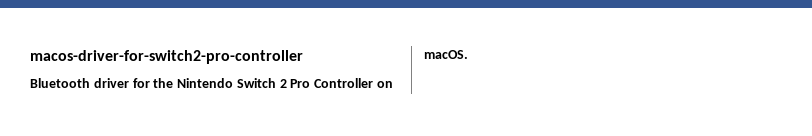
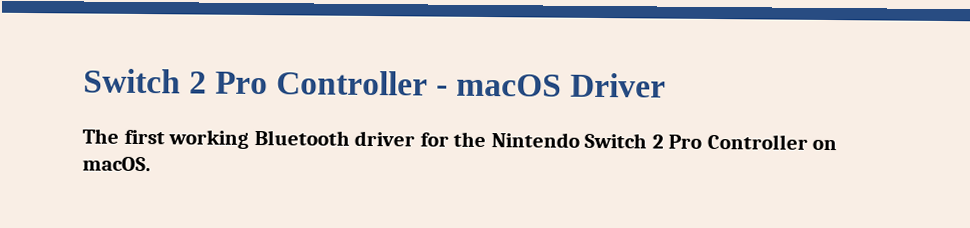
- macos-driver-for-switch2-pro-controller
- Bluetooth driver for the Nintendo Switch 2 Pro Controller on macOS.
+ Switch 2 Pro Controller - macOS Driver
+ The first working Bluetooth driver for the Nintendo Switch 2 Pro Controller on macOS.

